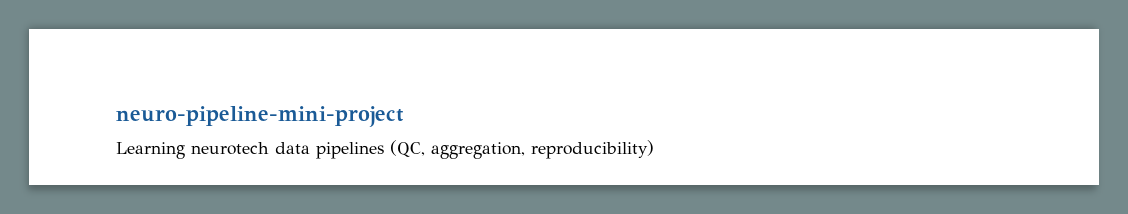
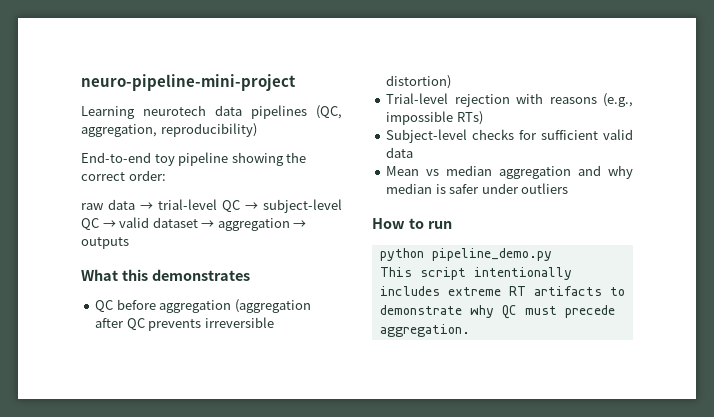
+ End-to-end toy pipeline showing the correct order:
+ raw data → trial-level QC → subject-level QC → valid dataset → aggregation → outputs
+ What this demonstrates
+ QC before aggregation (aggregation after QC prevents irreversible distortion)
+ Trial-level rejection with reasons (e.g., impossible RTs)
+ Subject-level checks for sufficient valid data
+ Mean vs median aggregation and why median is safer under outliers
+ How to run
+ python pipeline_demo.py
+ This script intentionally includes extreme RT artifacts to demonstrate why QC must precede aggregation.

